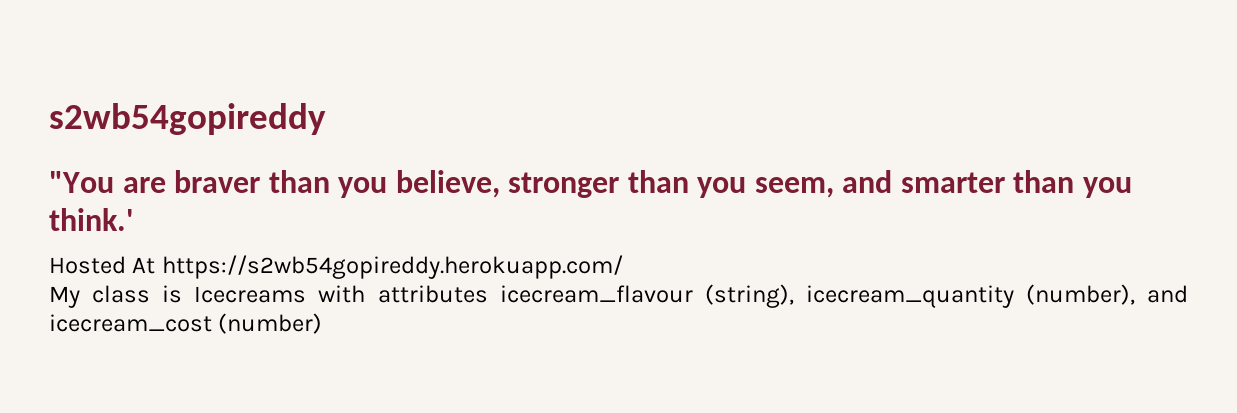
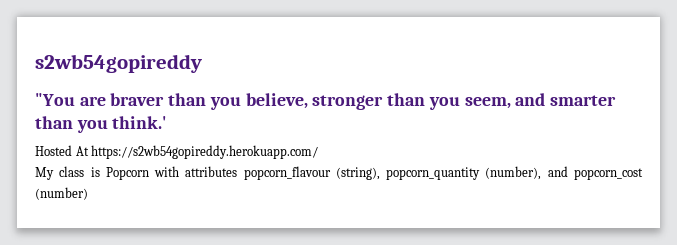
- My class is Icecreams with attributes icecream_flavour (string), icecream_quantity (number), and icecream_cost (number)
+ My class is Popcorn with attributes popcorn_flavour (string), popcorn_quantity (number), and popcorn_cost (number)

